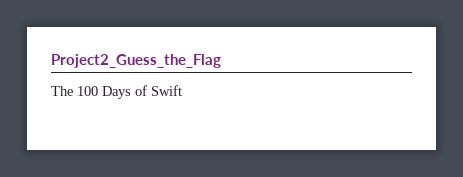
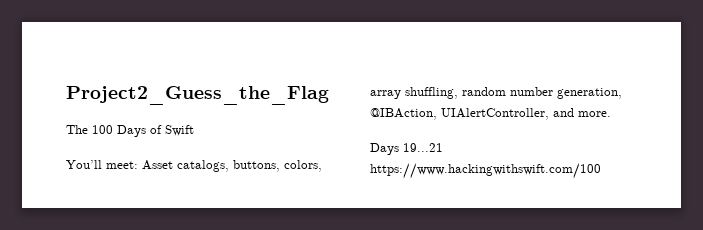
+ You’ll meet: Asset catalogs, buttons, colors, array shuffling, random number generation, @IBAction, UIAlertController, and more.
+ Days 19...21 https://www.hackingwithswift.com/100

